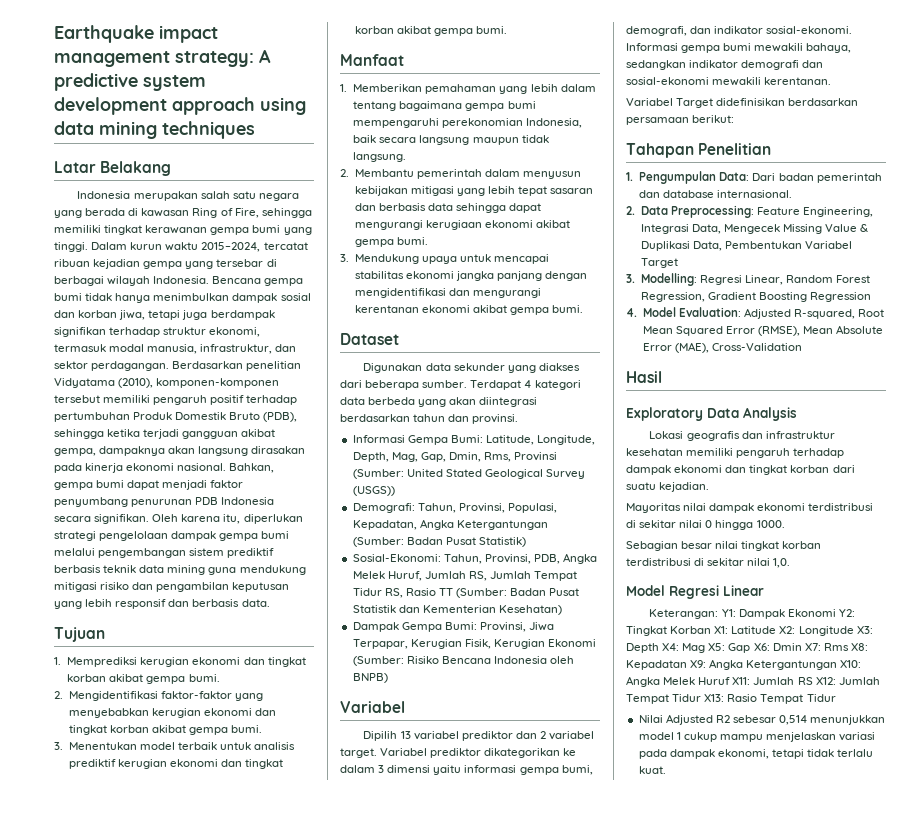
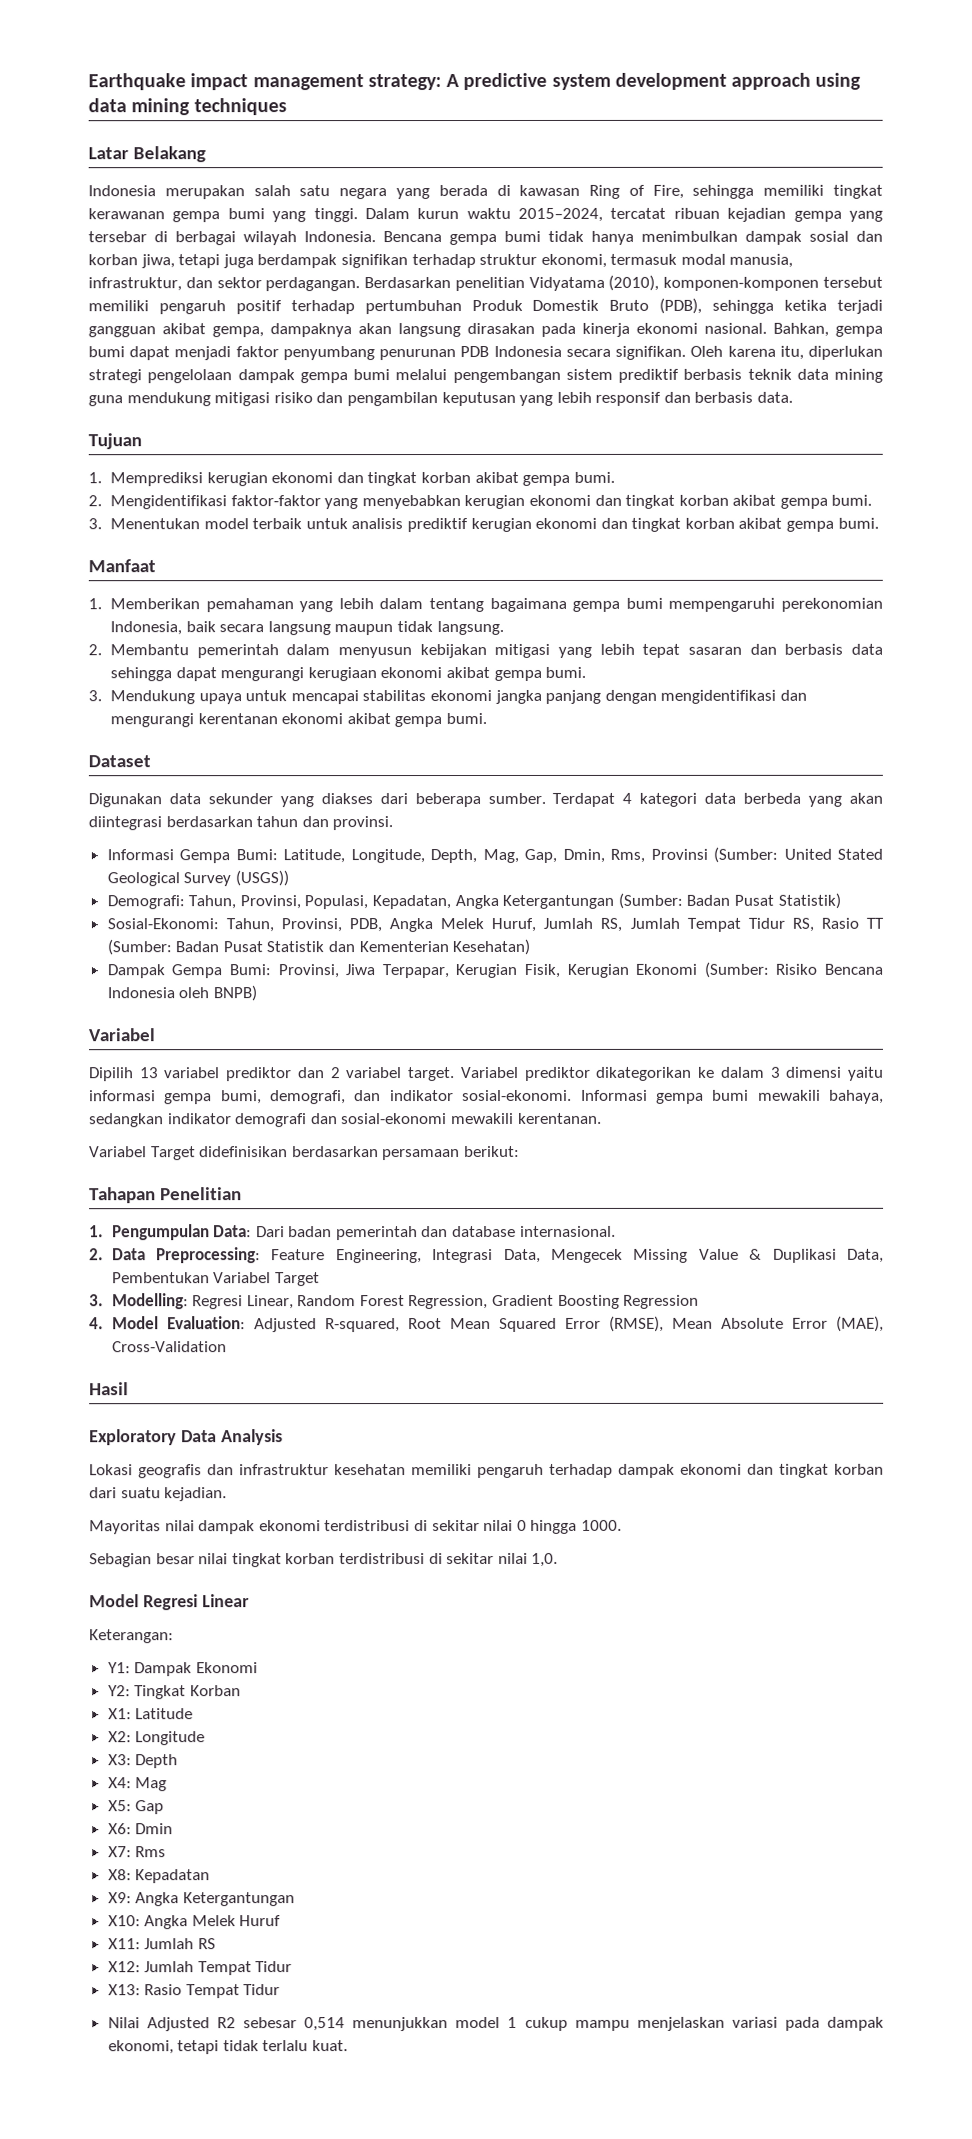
- Keterangan: Y1: Dampak Ekonomi Y2: Tingkat Korban X1: Latitude X2: Longitude X3: Depth X4: Mag X5: Gap X6: Dmin X7: Rms X8: Kepadatan X9: Angka Ketergantungan X10: Angka Melek Huruf X11: Jumlah RS X12: Jumlah Tempat Tidur X13: Rasio Tempat Tidur
+ Keterangan:
+ Y1: Dampak Ekonomi
+ Y2: Tingkat Korban
+ X1: Latitude
+ X2: Longitude
+ X3: Depth
+ X4: Mag
+ X5: Gap
+ X6: Dmin
+ X7: Rms
+ X8: Kepadatan
+ X9: Angka Ketergantungan
+ X10: Angka Melek Huruf
+ X11: Jumlah RS
+ X12: Jumlah Tempat Tidur
+ X13: Rasio Tempat Tidur

